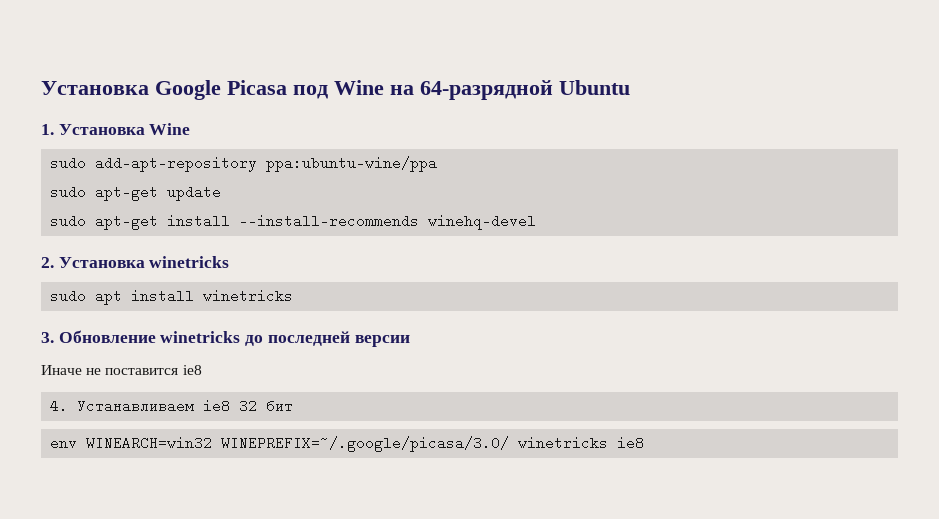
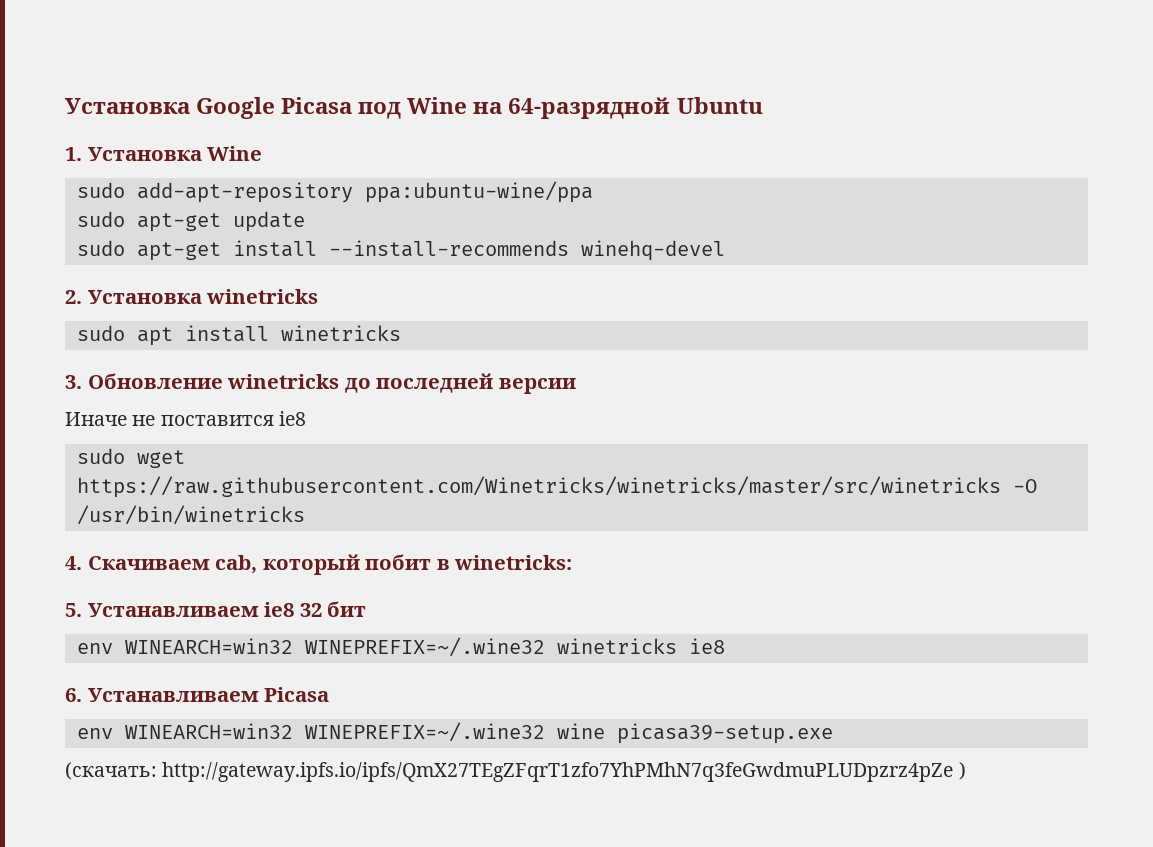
- 4. Устанавливаем ie8 32 бит
+ sudo wget https://raw.githubusercontent.com/Winetricks/winetricks/master/src/winetricks -O /usr/bin/winetricks
+ 4. Скачиваем cab, который побит в winetricks:
+ 5. Устанавливаем ie8 32 бит
- env WINEARCH=win32 WINEPREFIX=~/.google/picasa/3.0/ winetricks ie8
+ env WINEARCH=win32 WINEPREFIX=~/.wine32 winetricks ie8
+ 6. Устанавливаем Picasa
+ env WINEARCH=win32 WINEPREFIX=~/.wine32 wine picasa39-setup.exe
+ (скачать: http://gateway.ipfs.io/ipfs/QmX27TEgZFqrT1zfo7YhPMhN7q3feGwdmuPLUDpzrz4pZe )

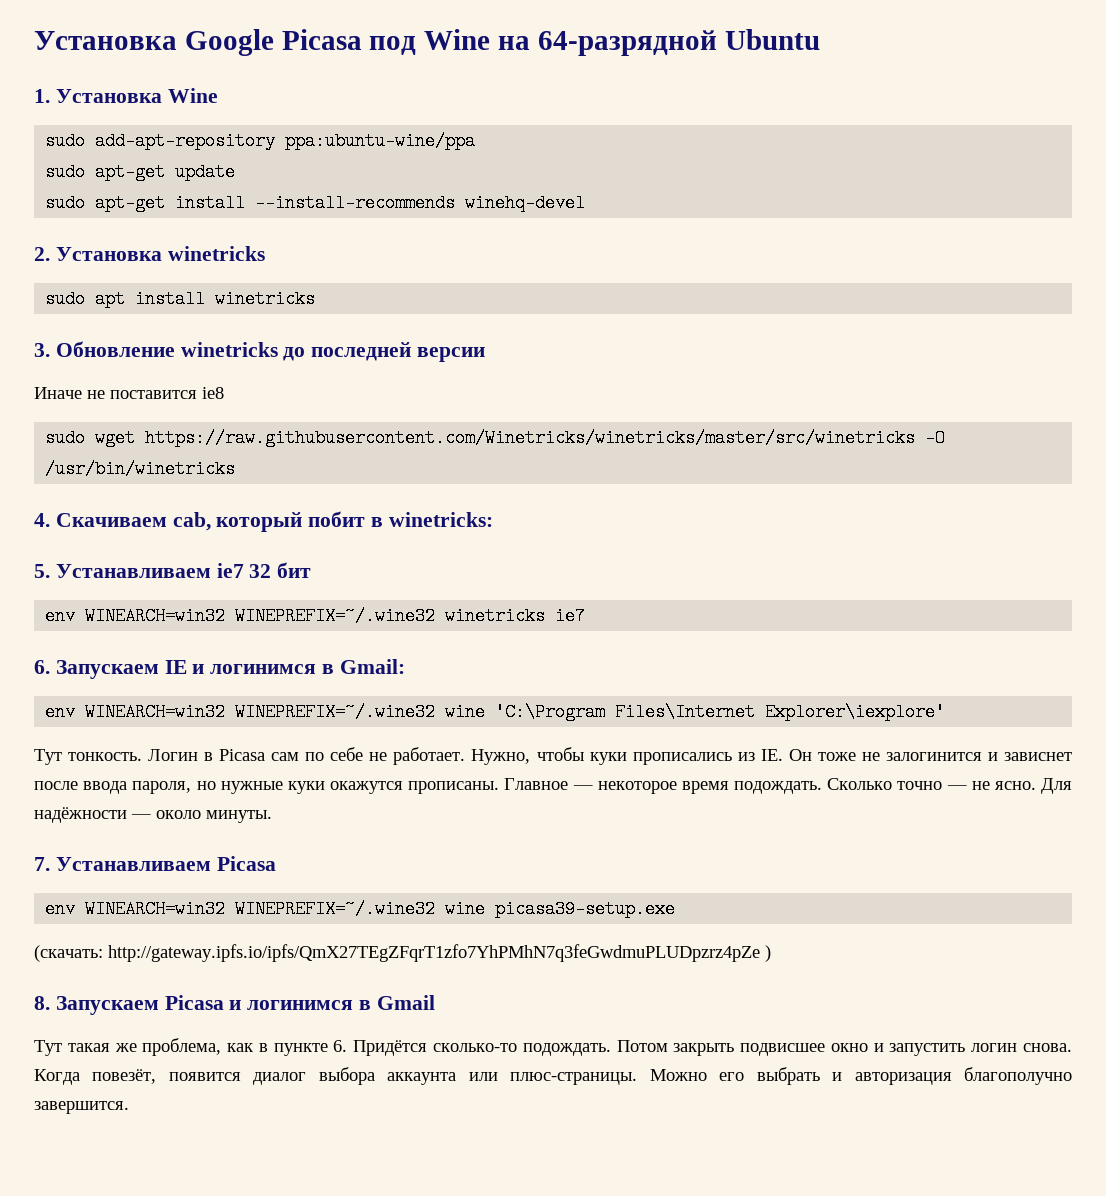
- 5. Устанавливаем ie8 32 бит
+ 5. Устанавливаем ie7 32 бит
- env WINEARCH=win32 WINEPREFIX=~/.wine32 winetricks ie8
- 6. Устанавливаем Picasa
+ env WINEARCH=win32 WINEPREFIX=~/.wine32 winetricks ie7
+ 6. Запускаем IE и логинимся в Gmail:
+ env WINEARCH=win32 WINEPREFIX=~/.wine32 wine 'C:\Program Files\Internet Explorer\iexplore'
+ Тут тонкость. Логин в Picasa сам по себе не работает. Нужно, чтобы куки прописались из IE. Он тоже не залогинится и зависнет после ввода пароля, но нужные куки окажутся прописаны. Главное — некоторое время подождать. Сколько точно — не ясно. Для надёжности — около минуты.
+ 7. Устанавливаем Picasa
+ 8. Запускаем Picasa и логинимся в Gmail
+ Тут такая же проблема, как в пункте 6. Придётся сколько-то подождать. Потом закрыть подвисшее окно и запустить логин снова. Когда повезёт, появится диалог выбора аккаунта или плюс-страницы. Можно его выбрать и авторизация благополучно завершится.

